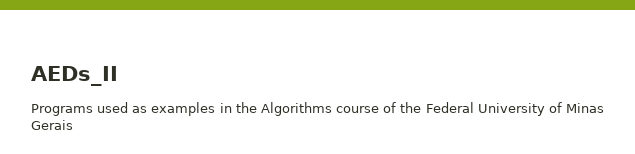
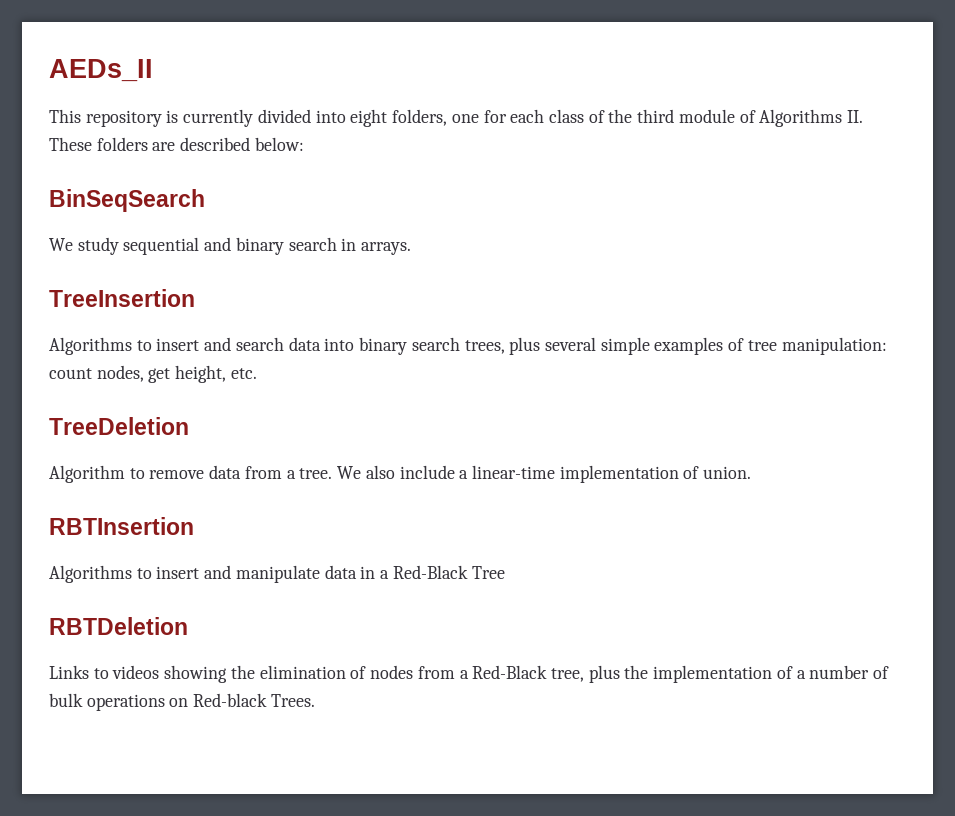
- Programs used as examples in the Algorithms course of the Federal University of Minas Gerais
+ This repository is currently divided into eight folders, one for each class of the third module of Algorithms II. These folders are described below:
+ BinSeqSearch
+ We study sequential and binary search in arrays.
+ TreeInsertion
+ Algorithms to insert and search data into binary search trees, plus several simple examples of tree manipulation: count nodes, get height, etc.
+ TreeDeletion
+ Algorithm to remove data from a tree. We also include a linear-time implementation of union.
+ RBTInsertion
+ Algorithms to insert and manipulate data in a Red-Black Tree
+ RBTDeletion
+ Links to videos showing the elimination of nodes from a Red-Black tree, plus the implementation of a number of bulk operations on Red-black Trees.

